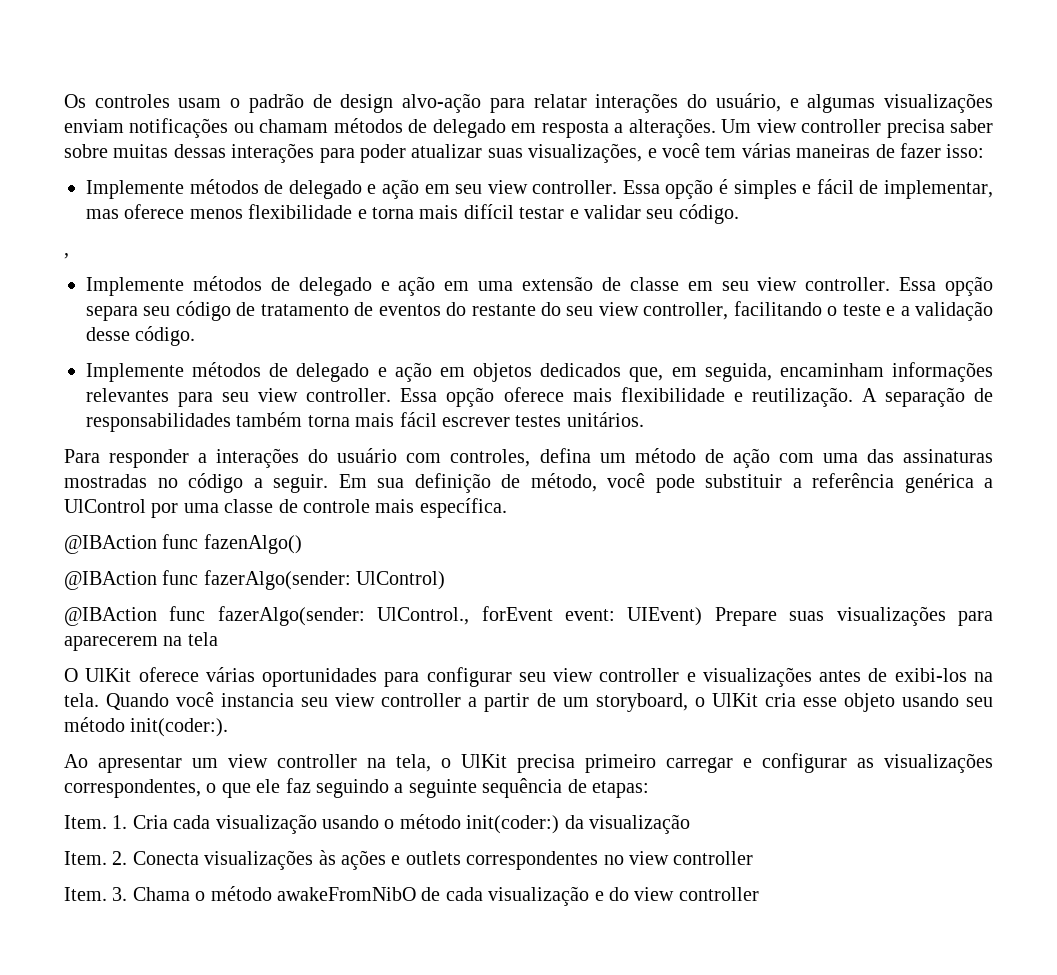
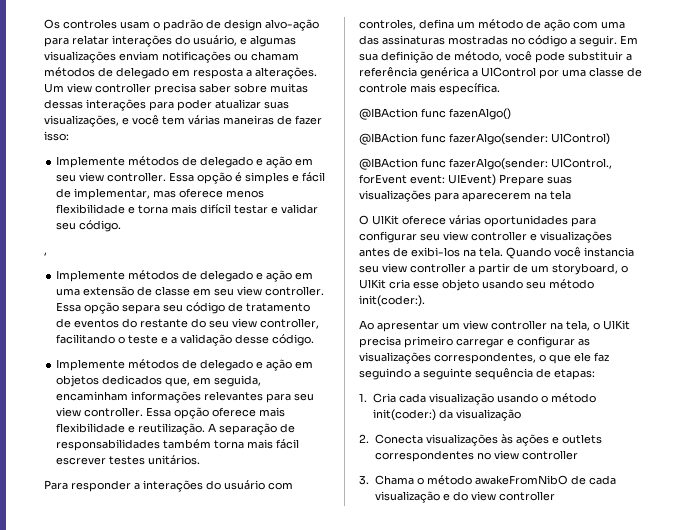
  Ao apresentar um view controller na tela, o UlKit precisa primeiro carregar e configurar as visualizações correspondentes, o que ele faz seguindo a seguinte sequência de etapas:
- Item. 1. Cria cada visualização usando o método init(coder:) da visualização
- Item. 2. Conecta visualizações às ações e outlets correspondentes no view controller
- Item. 3. Chama o método awakeFromNibO de cada visualização e do view controller
+ 1. Cria cada visualização usando o método init(coder:) da visualização
+ 2. Conecta visualizações às ações e outlets correspondentes no view controller
+ 3. Chama o método awakeFromNibO de cada visualização e do view controller

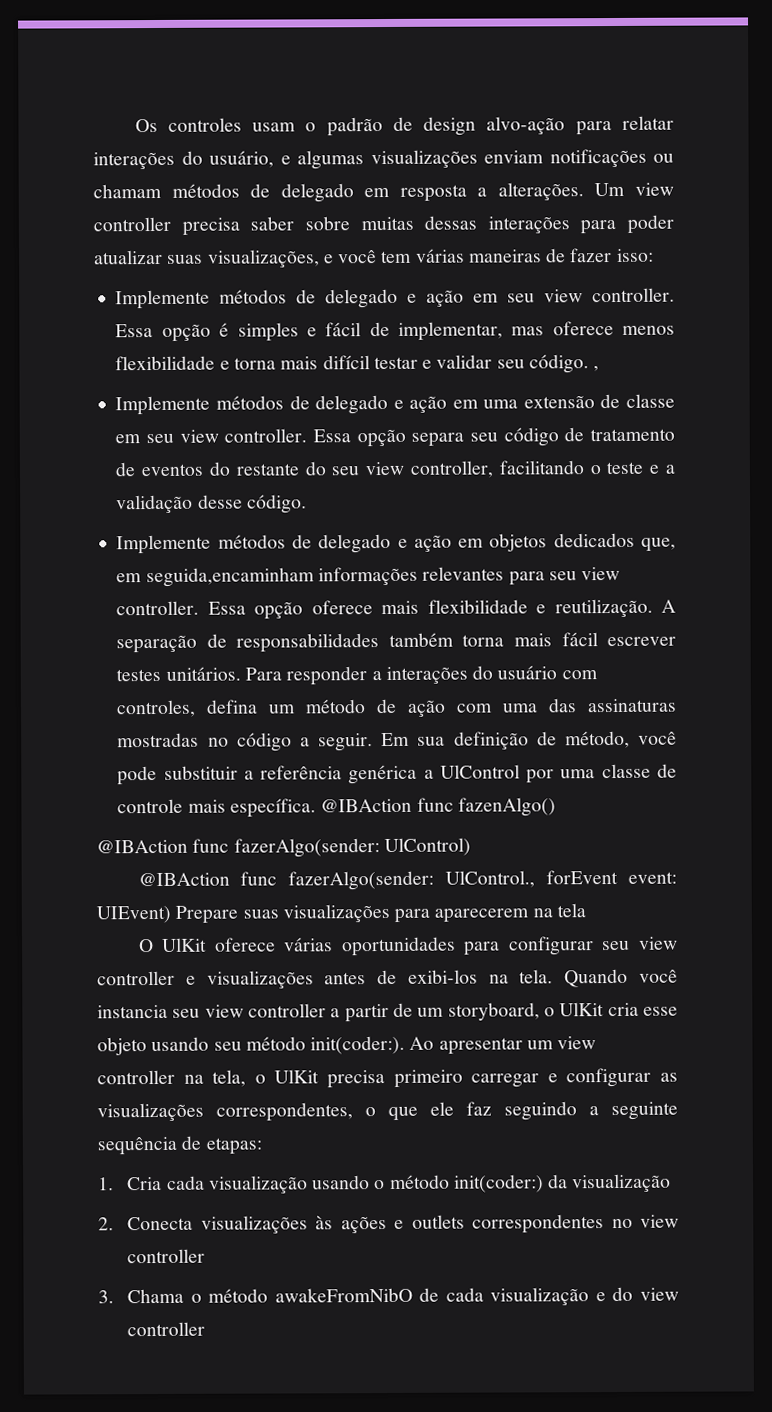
- Essa opção é simples e fácil de implementar, mas oferece menos flexibilidade e torna mais difícil testar e validar seu código.
- ,
+ Essa opção é simples e fácil de implementar, mas oferece menos flexibilidade e torna mais difícil testar e validar seu código. ,
- Implemente métodos de delegado e ação em objetos dedicados que, em seguida, encaminham informações relevantes para seu view controller.
+ Implemente métodos de delegado e ação em objetos dedicados que, em seguida,encaminham informações relevantes para seu view controller.
- A separação de responsabilidades também torna mais fácil escrever testes unitários.
- Para responder a interações do usuário com controles, defina um método de ação com uma das assinaturas mostradas no código a seguir.
+ A separação de responsabilidades também torna mais fácil escrever testes unitários. Para responder a interações do usuário com controles, defina um método de ação com uma das assinaturas mostradas no código a seguir.
- Em sua definição de método, você pode substituir a referência genérica a UlControl por uma classe de controle mais específica.
- @IBAction func fazenAlgo()
+ Em sua definição de método, você pode substituir a referência genérica a UlControl por uma classe de controle mais específica. @IBAction func fazenAlgo()
- Quando você instancia seu view controller a partir de um storyboard, o UlKit cria esse objeto usando seu método init(coder:).
- Ao apresentar um view controller na tela, o UlKit precisa primeiro carregar e configurar as visualizações correspondentes, o que ele faz seguindo a seguinte sequência de etapas:
+ Quando você instancia seu view controller a partir de um storyboard, o UlKit cria esse objeto usando seu método init(coder:). Ao apresentar um view controller na tela, o UlKit precisa primeiro carregar e configurar as visualizações correspondentes, o que ele faz seguindo a seguinte sequência de etapas:

